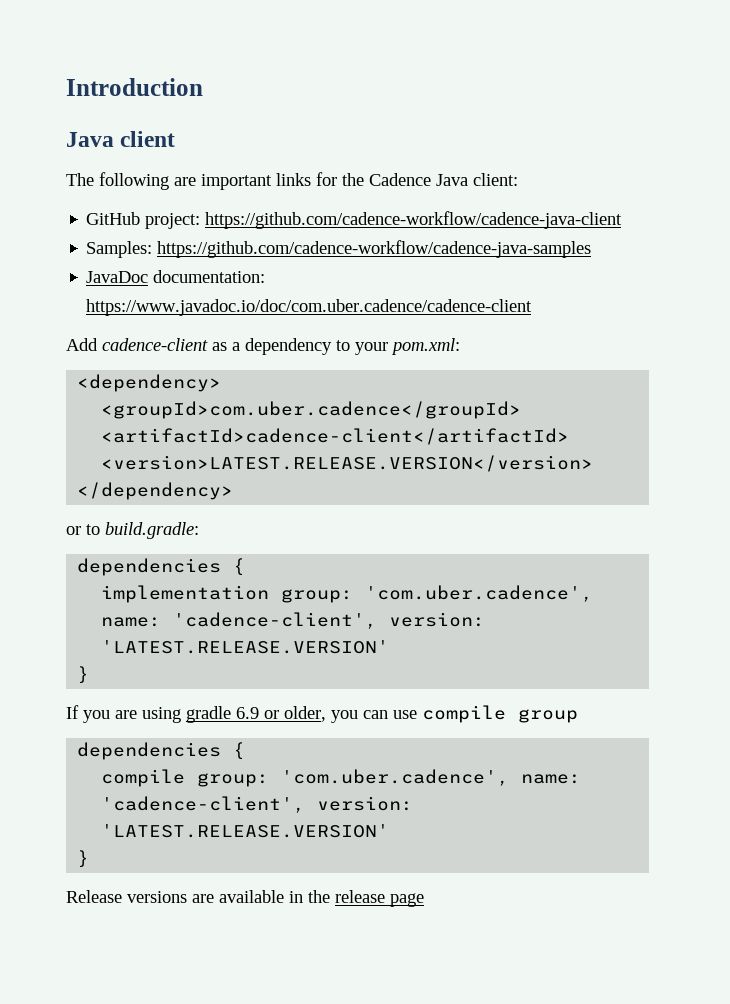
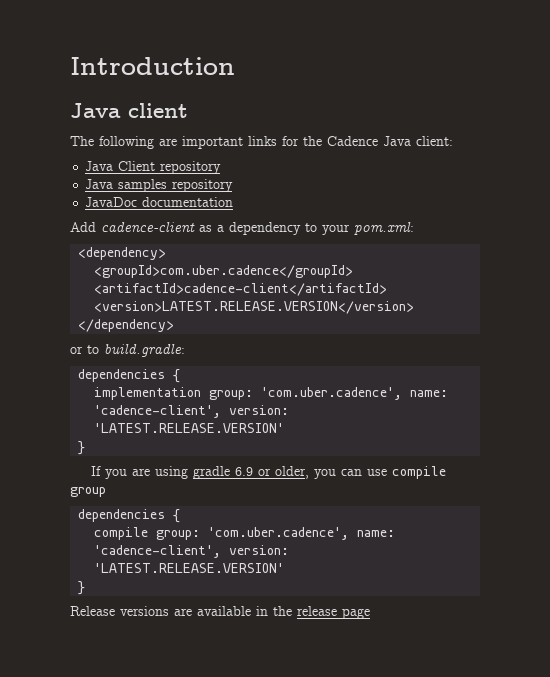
- GitHub project: https://github.com/cadence-workflow/cadence-java-client
- Samples: https://github.com/cadence-workflow/cadence-java-samples
+ Java Client repository
+ Java samples repository
- JavaDoc documentation: https://www.javadoc.io/doc/com.uber.cadence/cadence-client
+ JavaDoc documentation

